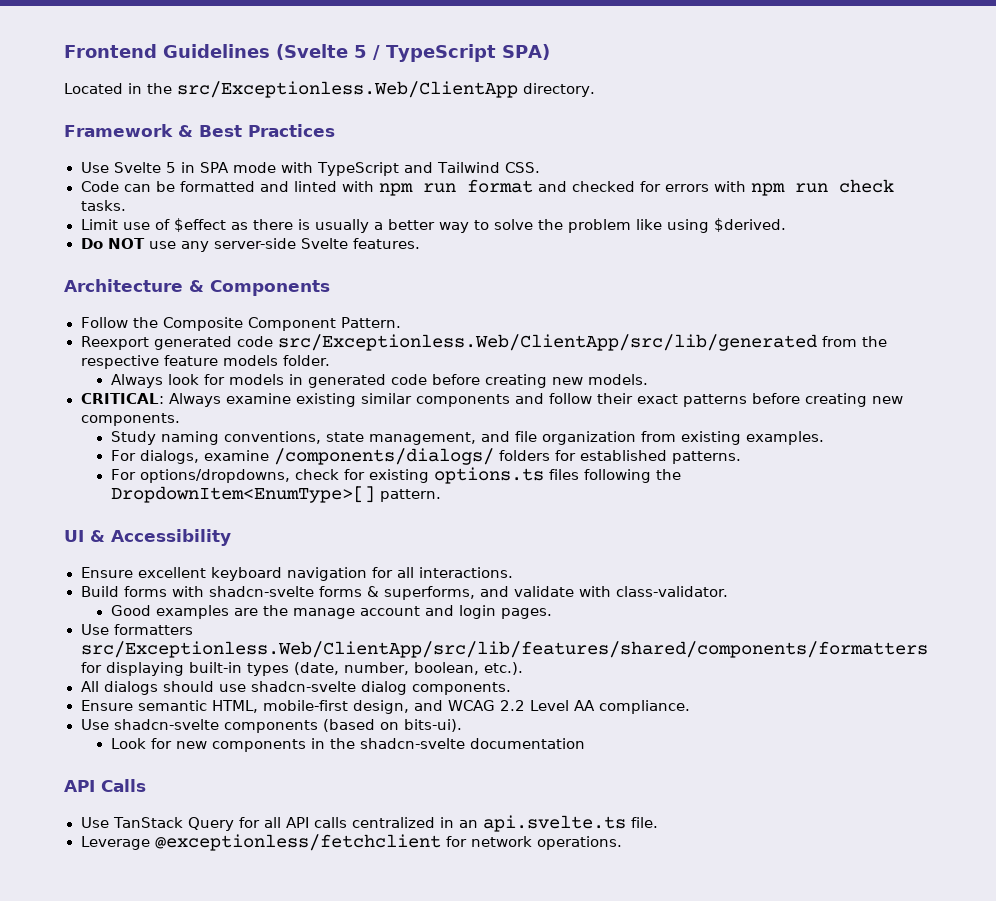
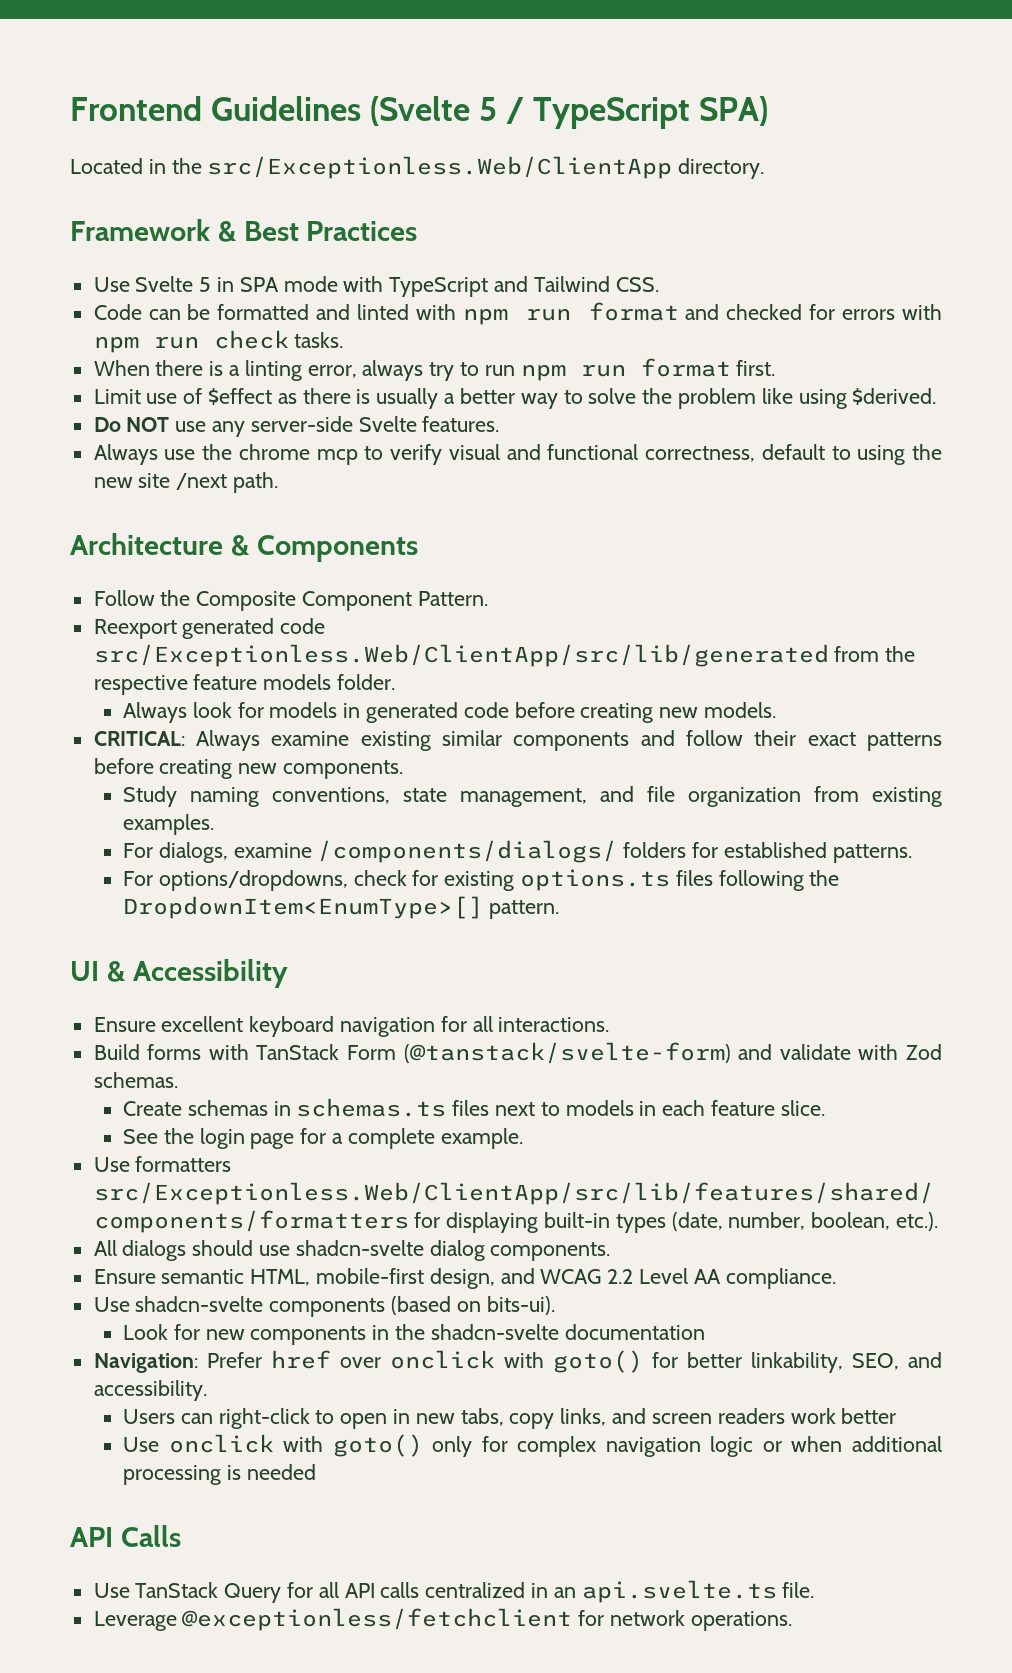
+ When there is a linting error, always try to run npm run format first.
+ Always use the chrome mcp to verify visual and functional correctness, default to using the new site /next path.
- Build forms with shadcn-svelte forms & superforms, and validate with class-validator.
- Good examples are the manage account and login pages.
+ Build forms with TanStack Form (@tanstack/svelte-form) and validate with Zod schemas.
+ Create schemas in schemas.ts files next to models in each feature slice.
+ See the login page for a complete example.
+ Navigation: Prefer href over onclick with goto() for better linkability, SEO, and accessibility.
+ Users can right-click to open in new tabs, copy links, and screen readers work better
+ Use onclick with goto() only for complex navigation logic or when additional processing is needed

